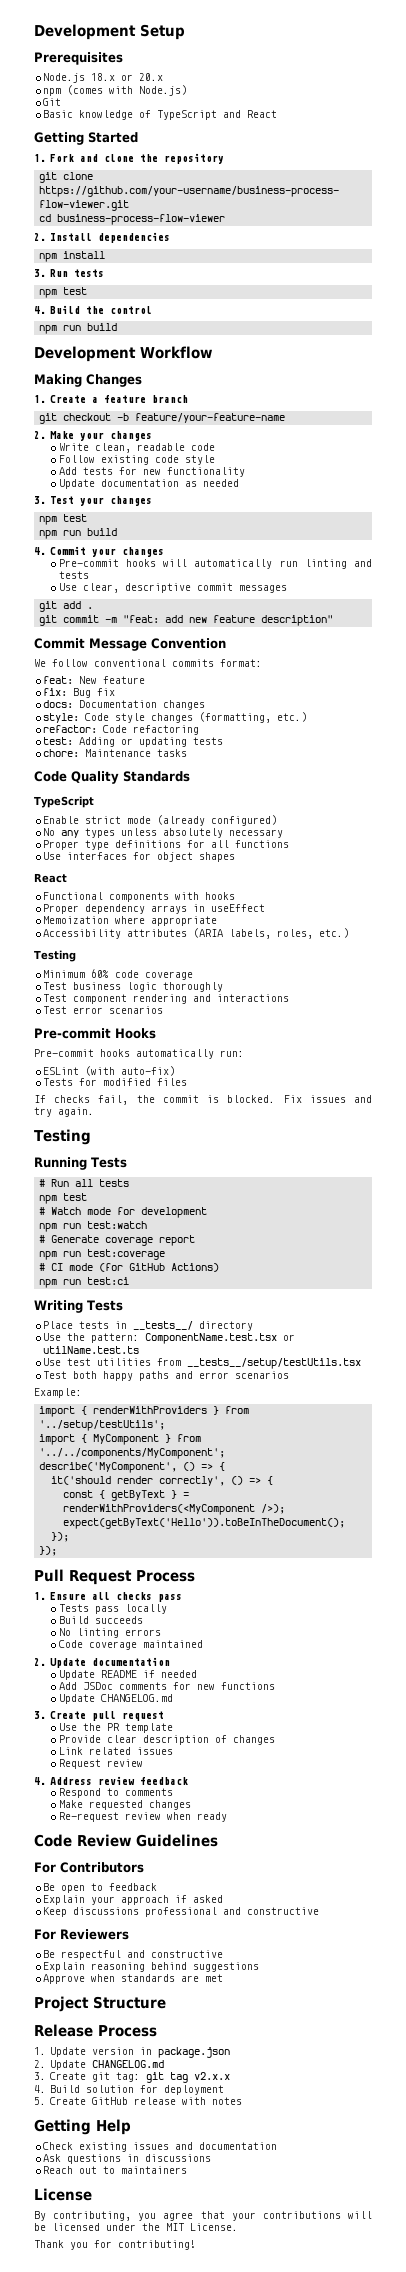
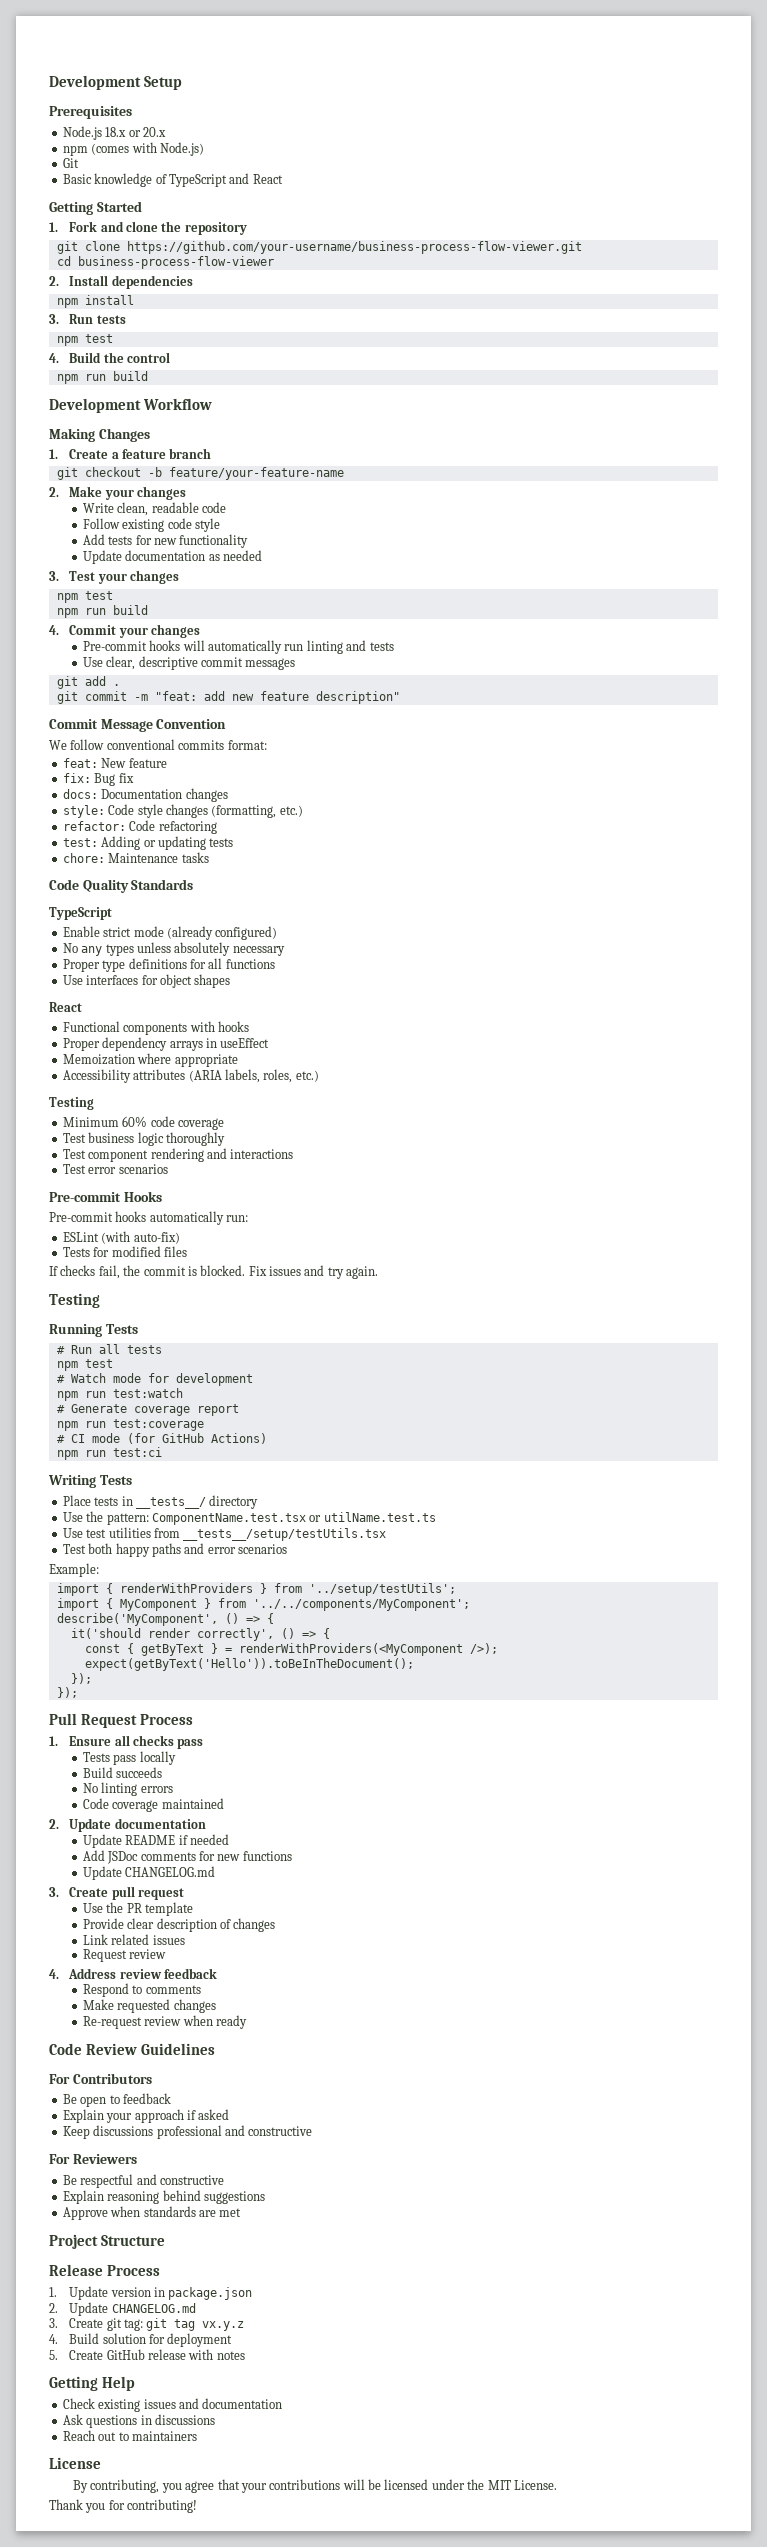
- 3. Create git tag: git tag v2.x.x
+ 3. Create git tag: git tag vx.y.z

